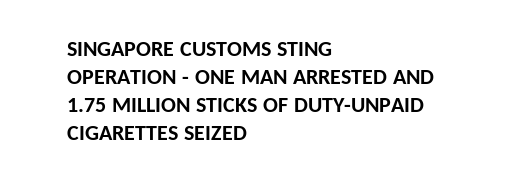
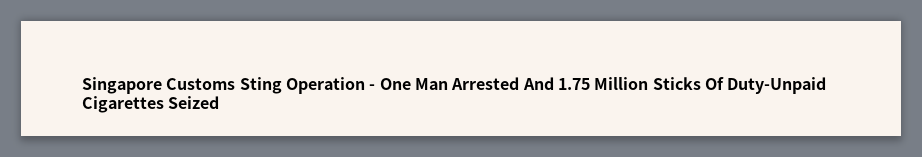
- SINGAPORE CUSTOMS STING OPERATION - ONE MAN ARRESTED AND 1.75 MILLION STICKS OF DUTY-UNPAID CIGARETTES SEIZED
+ Singapore Customs Sting Operation - One Man Arrested And 1.75 Million Sticks Of Duty-Unpaid Cigarettes Seized

